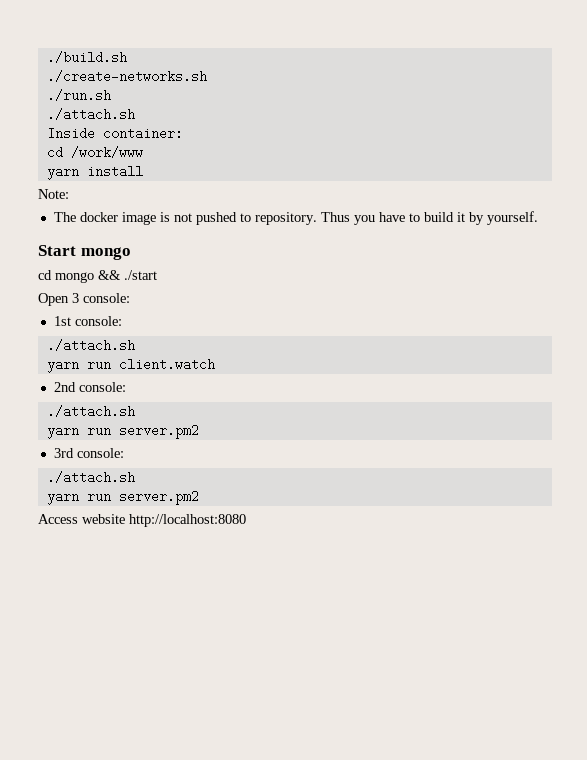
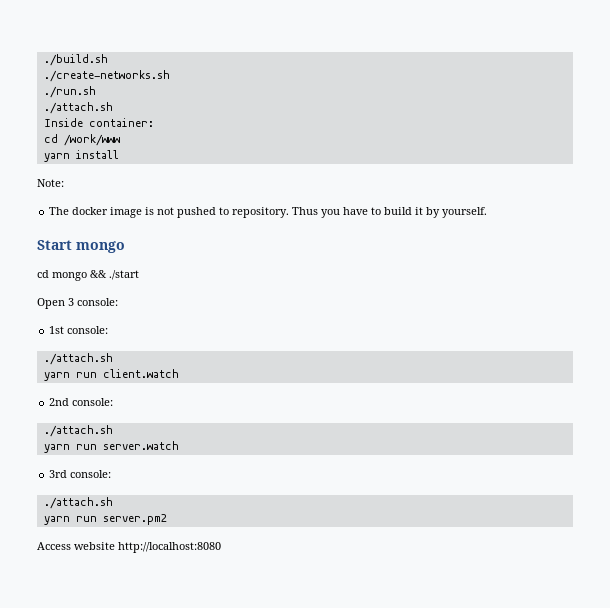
  2nd console:
  ./attach.sh
- yarn run server.pm2
+ yarn run server.watch

